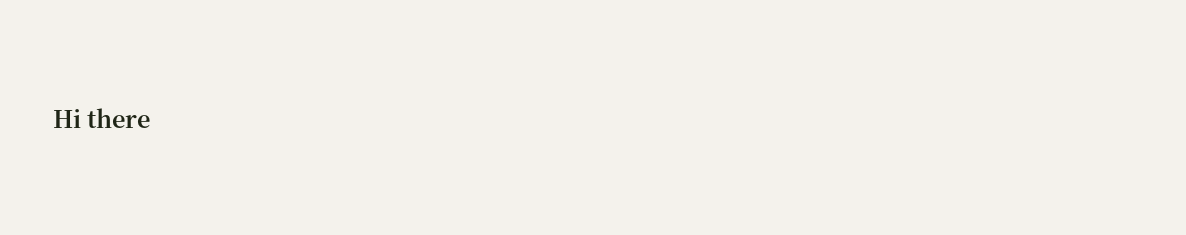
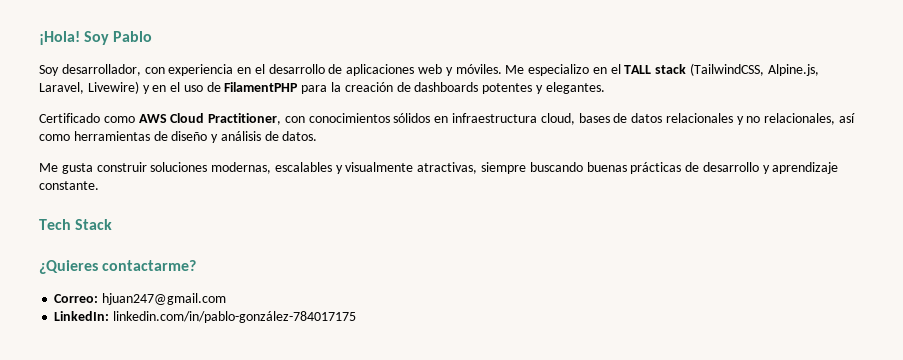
- Hi there
+ ¡Hola! Soy Pablo
+ Soy desarrollador, con experiencia en el desarrollo de aplicaciones web y móviles. Me especializo en el TALL stack (TailwindCSS, Alpine.js, Laravel, Livewire) y en el uso de FilamentPHP para la creación de dashboards potentes y elegantes.
+ Certificado como AWS Cloud Practitioner, con conocimientos sólidos en infraestructura cloud, bases de datos relacionales y no relacionales, así como herramientas de diseño y análisis de datos.
+ Me gusta construir soluciones modernas, escalables y visualmente atractivas, siempre buscando buenas prácticas de desarrollo y aprendizaje constante.
+ Tech Stack
+ ¿Quieres contactarme?
+ Correo: hjuan247@gmail.com
+ LinkedIn: linkedin.com/in/pablo-gonzález-784017175

